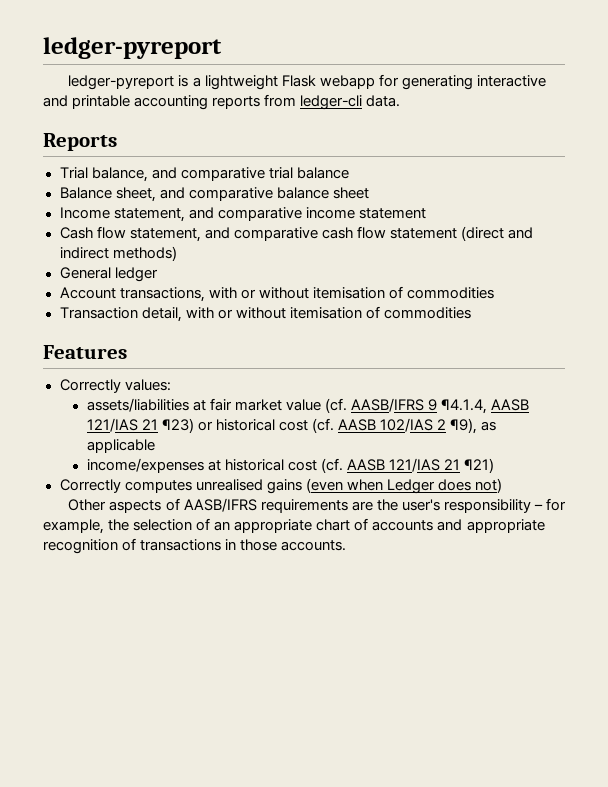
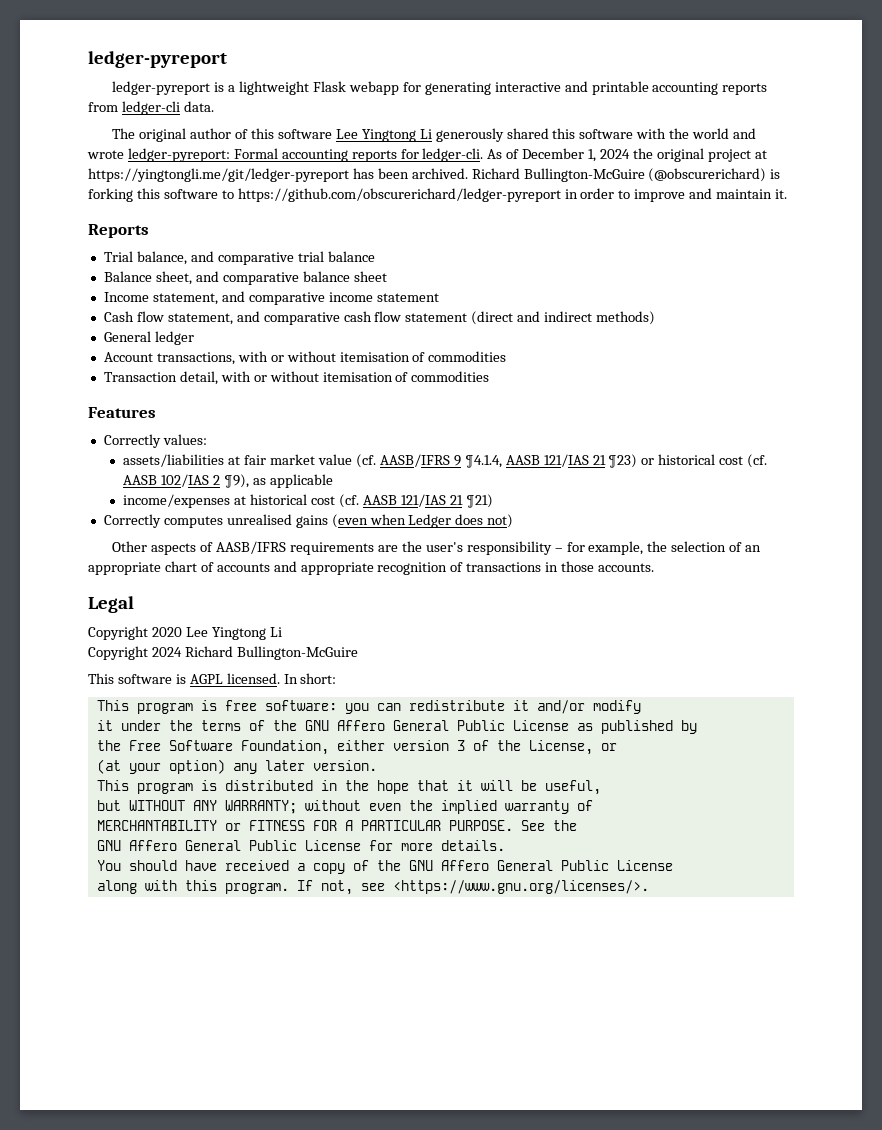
+ The original author of this software Lee Yingtong Li generously shared this software with the world and wrote ledger-pyreport: Formal accounting reports for ledger-cli. As of December 1, 2024 the original project at https://yingtongli.me/git/ledger-pyreport has been archived. Richard Bullington-McGuire (@obscurerichard) is forking this software to https://github.com/obscurerichard/ledger-pyreport in order to improve and maintain it.
+ Legal
+ Copyright 2020 Lee Yingtong Li
+ Copyright 2024 Richard Bullington-McGuire
+ This software is AGPL licensed. In short:
+ This program is free software: you can redistribute it and/or modify
+ it under the terms of the GNU Affero General Public License as published by
+ the Free Software Foundation, either version 3 of the License, or
+ (at your option) any later version.
+ This program is distributed in the hope that it will be useful,
+ but WITHOUT ANY WARRANTY; without even the implied warranty of
+ MERCHANTABILITY or FITNESS FOR A PARTICULAR PURPOSE. See the
+ GNU Affero General Public License for more details.
+ You should have received a copy of the GNU Affero General Public License
+ along with this program. If not, see <https://www.gnu.org/licenses/>.

